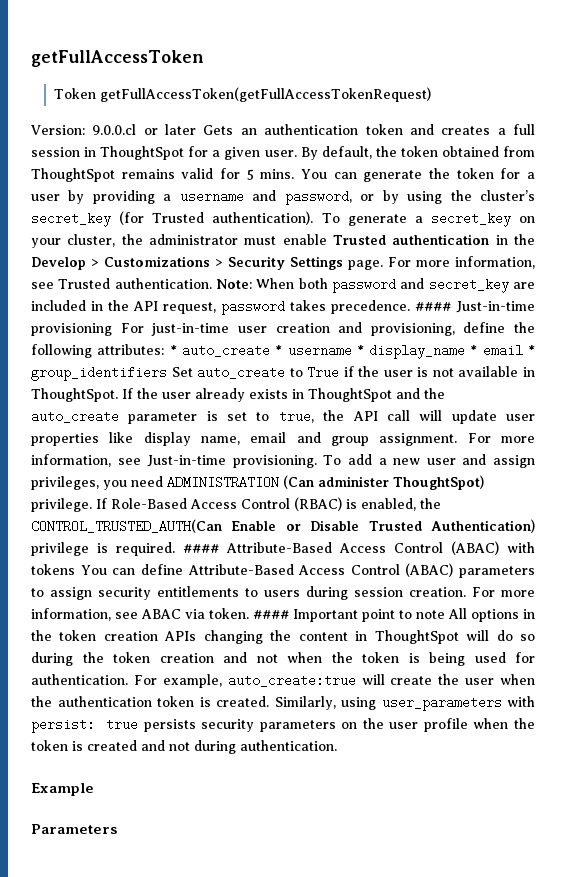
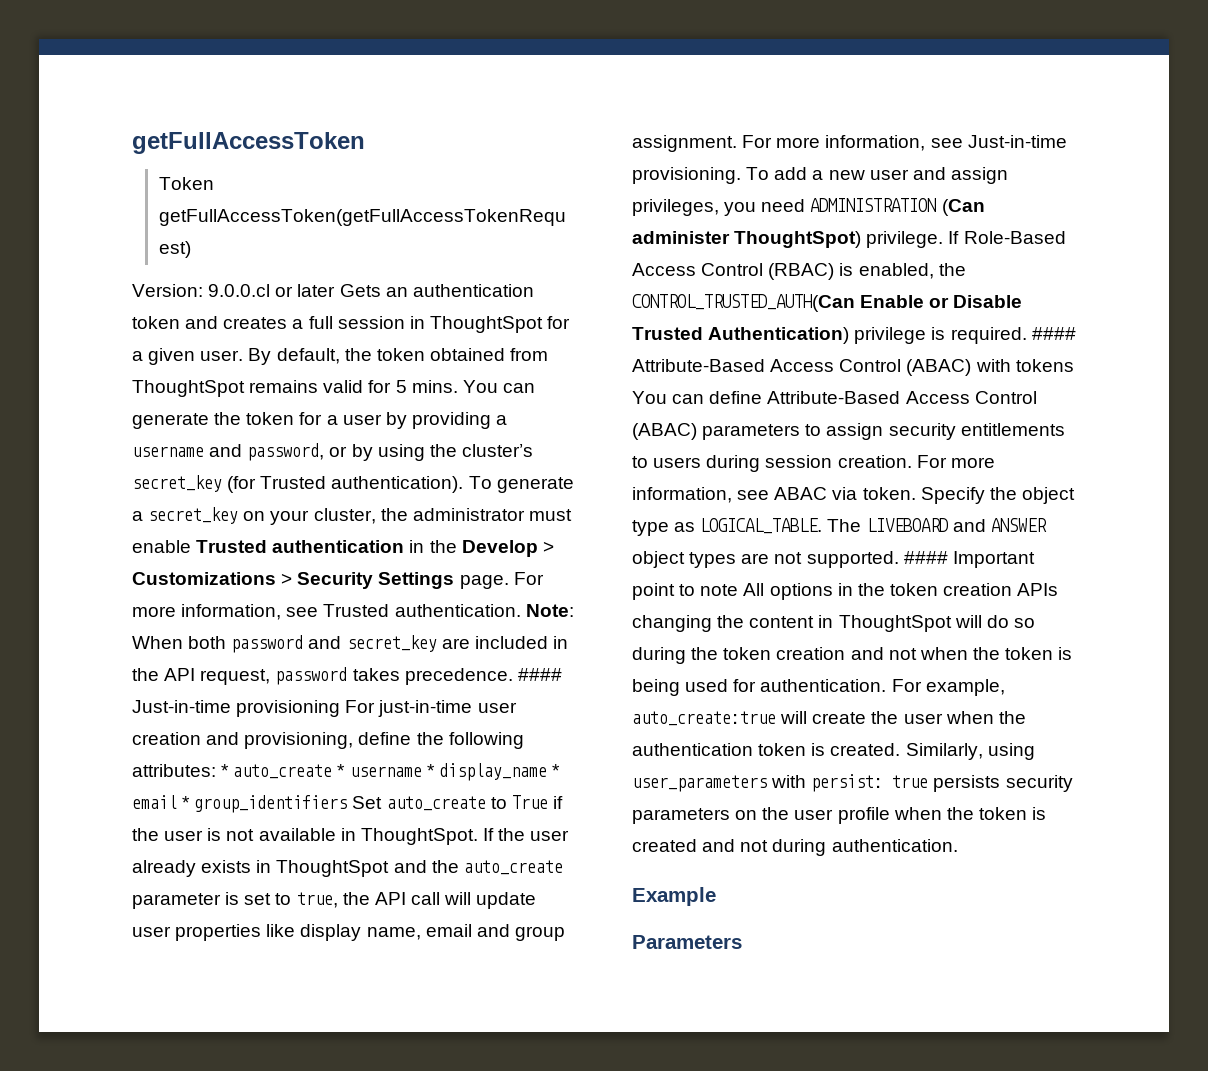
+ Specify the object type as LOGICAL_TABLE. The LIVEBOARD and ANSWER object types are not supported.

